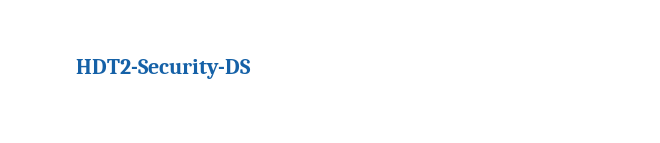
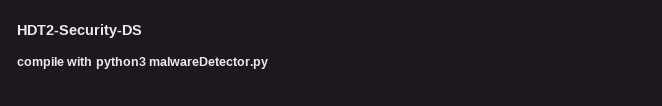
+ compile with python3 malwareDetector.py

